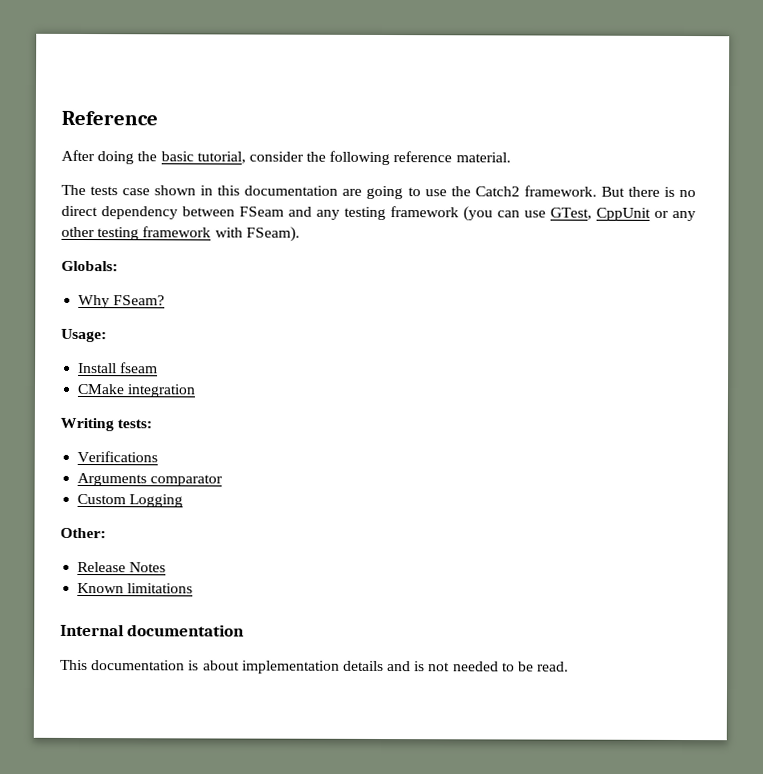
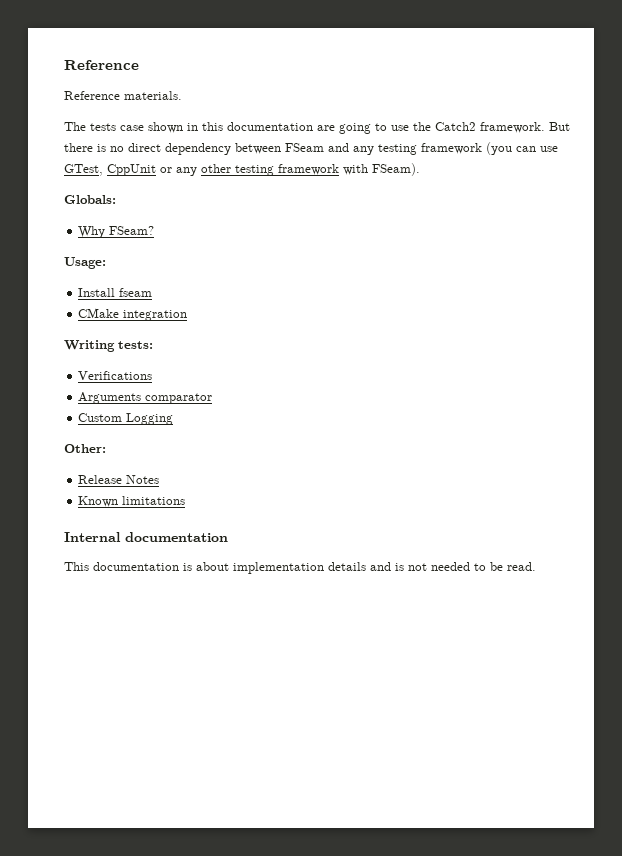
- After doing the basic tutorial, consider the following reference material.
+ Reference materials.

